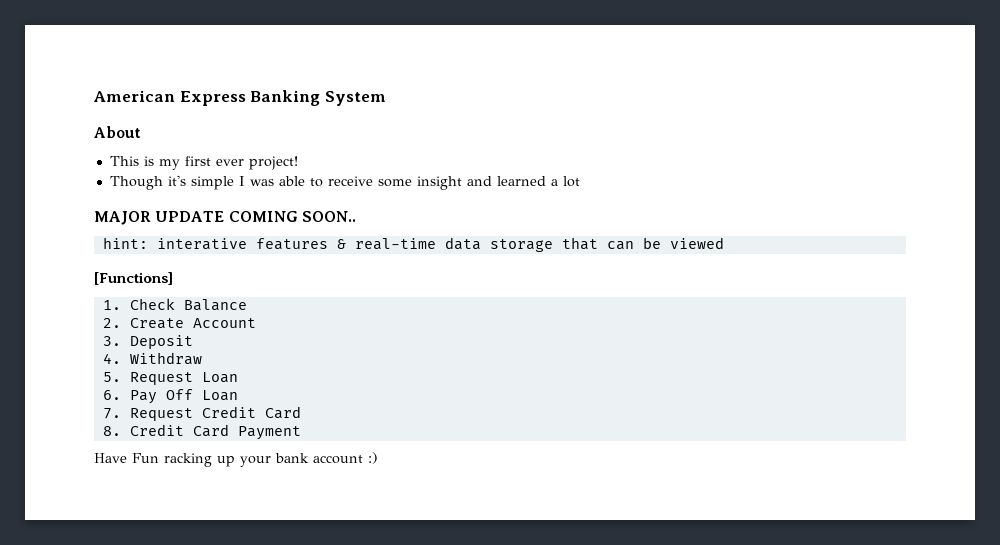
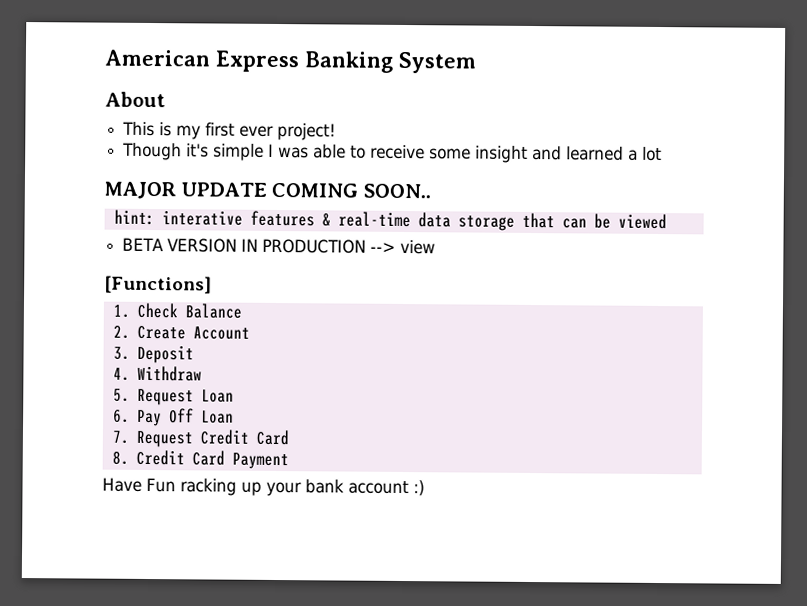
+ BETA VERSION IN PRODUCTION --> view

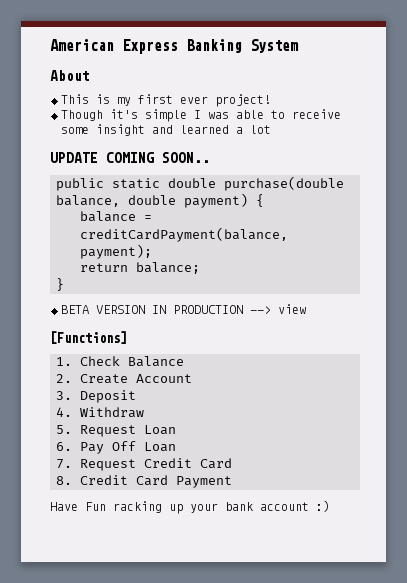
- MAJOR UPDATE COMING SOON..
+ UPDATE COMING SOON..
- hint: interative features & real-time data storage that can be viewed
+ public static double purchase(double balance, double payment) {
+ balance = creditCardPayment(balance, payment);
+ return balance;
+ }

